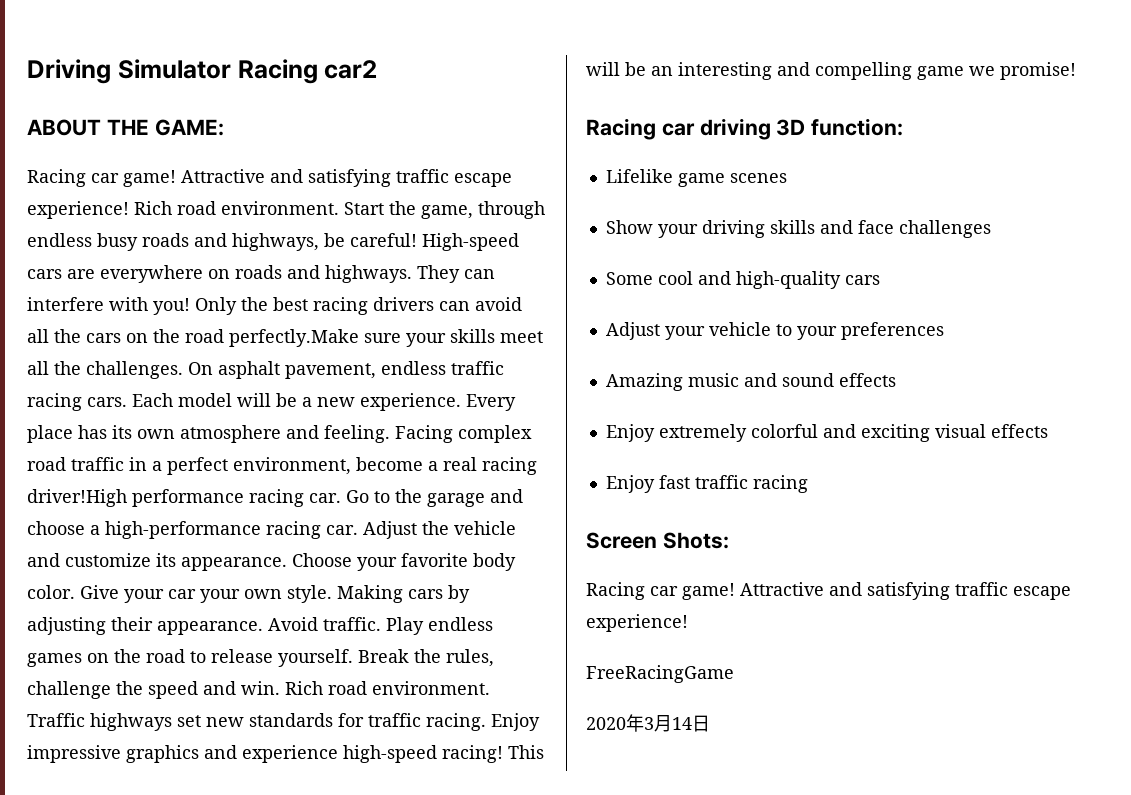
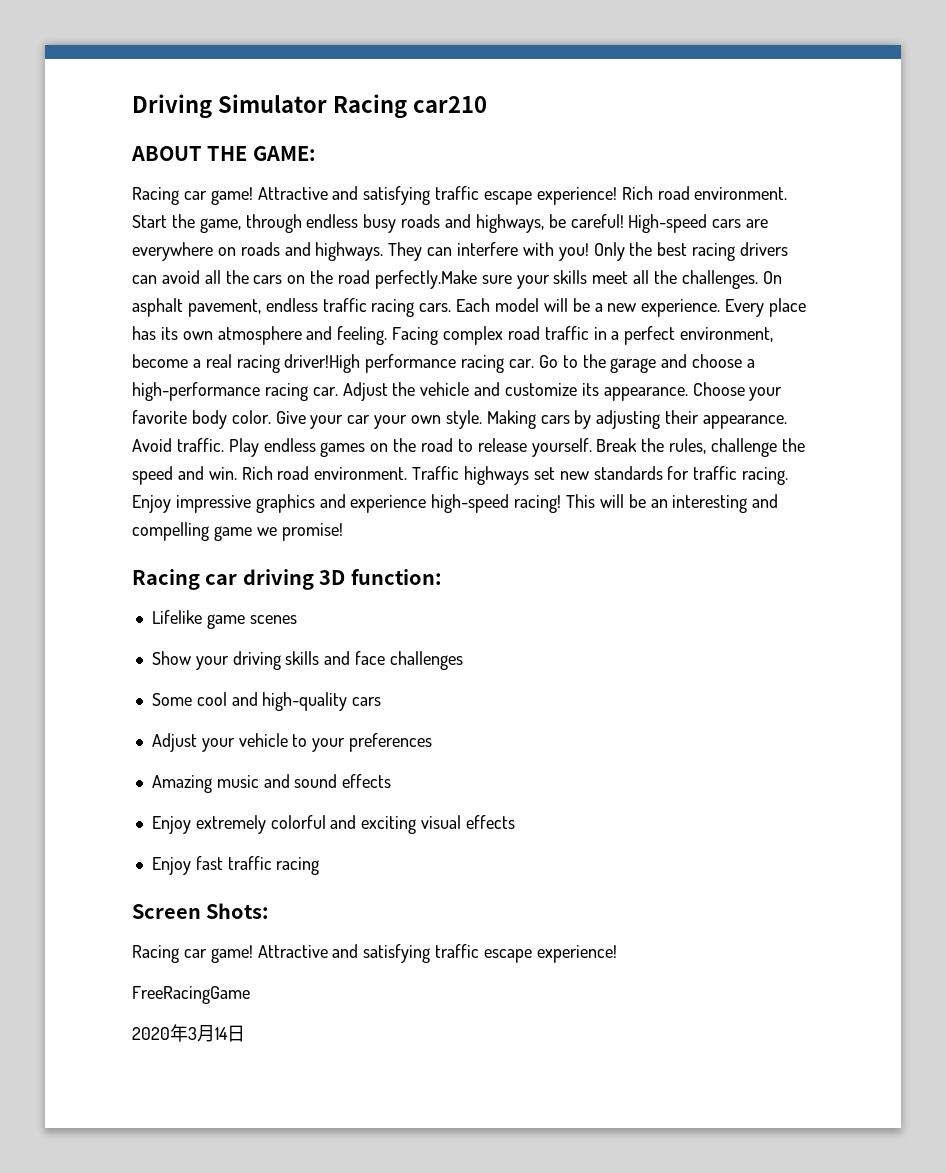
- Driving Simulator Racing car2
+ Driving Simulator Racing car210

